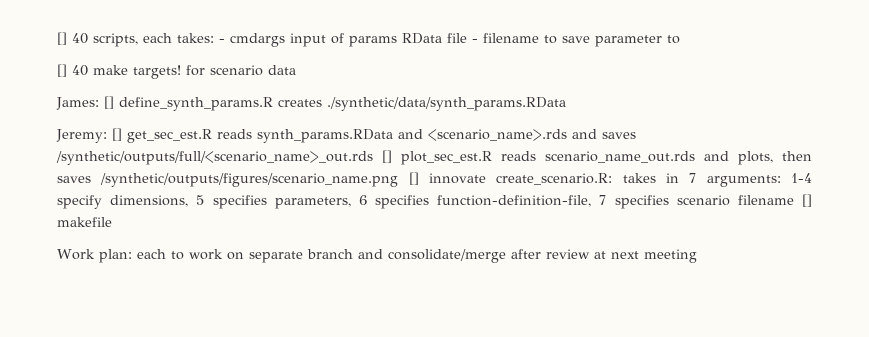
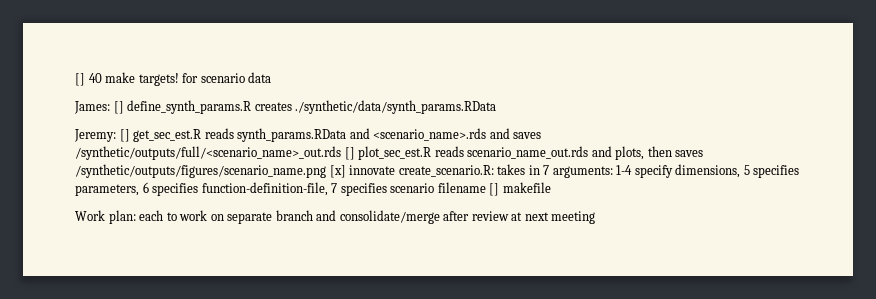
- [] 40 scripts, each takes: - cmdargs input of params RData file - filename to save parameter to
- Jeremy: [] get_sec_est.R reads synth_params.RData and <scenario_name>.rds and saves /synthetic/outputs/full/<scenario_name>_out.rds [] plot_sec_est.R reads scenario_name_out.rds and plots, then saves /synthetic/outputs/figures/scenario_name.png [] innovate create_scenario.R: takes in 7 arguments: 1-4 specify dimensions, 5 specifies parameters, 6 specifies function-definition-file, 7 specifies scenario filename [] makefile
+ Jeremy: [] get_sec_est.R reads synth_params.RData and <scenario_name>.rds and saves /synthetic/outputs/full/<scenario_name>_out.rds [] plot_sec_est.R reads scenario_name_out.rds and plots, then saves /synthetic/outputs/figures/scenario_name.png [x] innovate create_scenario.R: takes in 7 arguments: 1-4 specify dimensions, 5 specifies parameters, 6 specifies function-definition-file, 7 specifies scenario filename [] makefile

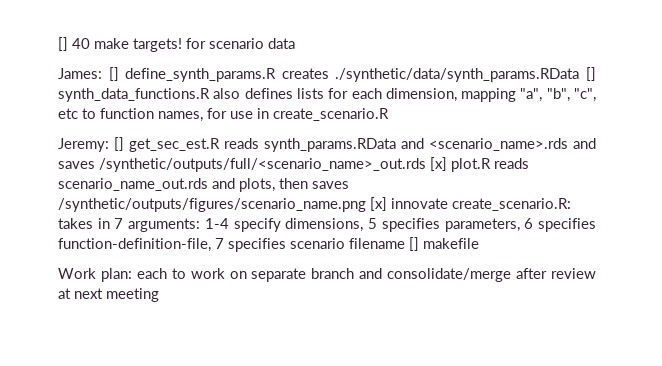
- James: [] define_synth_params.R creates ./synthetic/data/synth_params.RData
+ James: [] define_synth_params.R creates ./synthetic/data/synth_params.RData [] synth_data_functions.R also defines lists for each dimension, mapping "a", "b", "c", etc to function names, for use in create_scenario.R
- Jeremy: [] get_sec_est.R reads synth_params.RData and <scenario_name>.rds and saves /synthetic/outputs/full/<scenario_name>_out.rds [] plot_sec_est.R reads scenario_name_out.rds and plots, then saves /synthetic/outputs/figures/scenario_name.png [x] innovate create_scenario.R: takes in 7 arguments: 1-4 specify dimensions, 5 specifies parameters, 6 specifies function-definition-file, 7 specifies scenario filename [] makefile
+ Jeremy: [] get_sec_est.R reads synth_params.RData and <scenario_name>.rds and saves /synthetic/outputs/full/<scenario_name>_out.rds [x] plot.R reads scenario_name_out.rds and plots, then saves /synthetic/outputs/figures/scenario_name.png [x] innovate create_scenario.R: takes in 7 arguments: 1-4 specify dimensions, 5 specifies parameters, 6 specifies function-definition-file, 7 specifies scenario filename [] makefile

